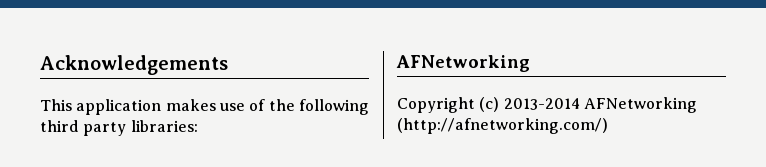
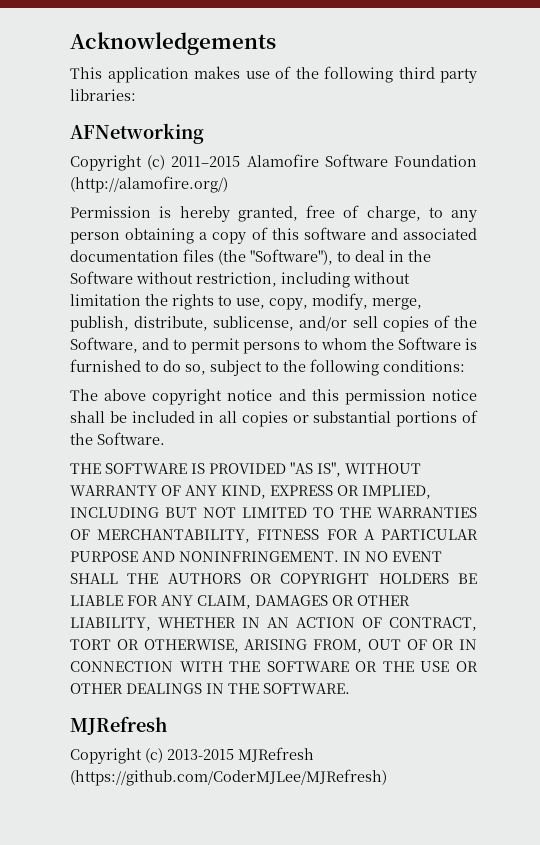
- Copyright (c) 2013-2014 AFNetworking (http://afnetworking.com/)
+ Copyright (c) 2011–2015 Alamofire Software Foundation (http://alamofire.org/)
+ Permission is hereby granted, free of charge, to any person obtaining a copy of this software and associated documentation files (the "Software"), to deal in the Software without restriction, including without limitation the rights to use, copy, modify, merge, publish, distribute, sublicense, and/or sell copies of the Software, and to permit persons to whom the Software is furnished to do so, subject to the following conditions:
+ The above copyright notice and this permission notice shall be included in all copies or substantial portions of the Software.
+ THE SOFTWARE IS PROVIDED "AS IS", WITHOUT WARRANTY OF ANY KIND, EXPRESS OR IMPLIED, INCLUDING BUT NOT LIMITED TO THE WARRANTIES OF MERCHANTABILITY, FITNESS FOR A PARTICULAR PURPOSE AND NONINFRINGEMENT. IN NO EVENT SHALL THE AUTHORS OR COPYRIGHT HOLDERS BE LIABLE FOR ANY CLAIM, DAMAGES OR OTHER LIABILITY, WHETHER IN AN ACTION OF CONTRACT, TORT OR OTHERWISE, ARISING FROM, OUT OF OR IN CONNECTION WITH THE SOFTWARE OR THE USE OR OTHER DEALINGS IN THE SOFTWARE.
+ MJRefresh
+ Copyright (c) 2013-2015 MJRefresh (https://github.com/CoderMJLee/MJRefresh)

